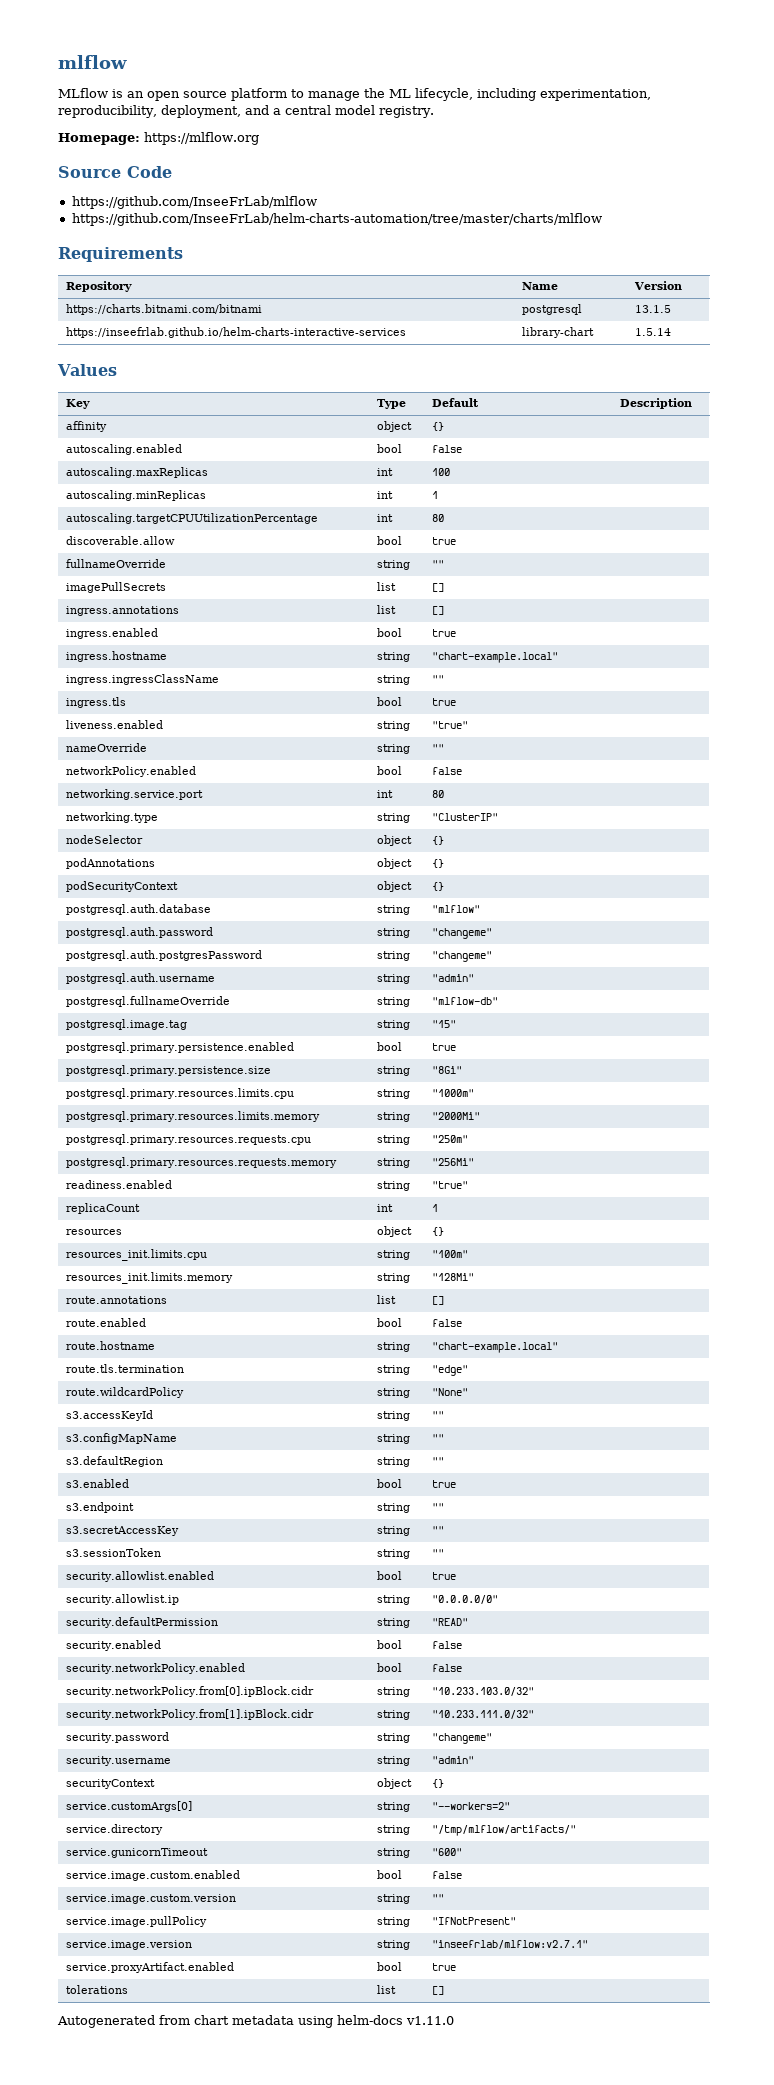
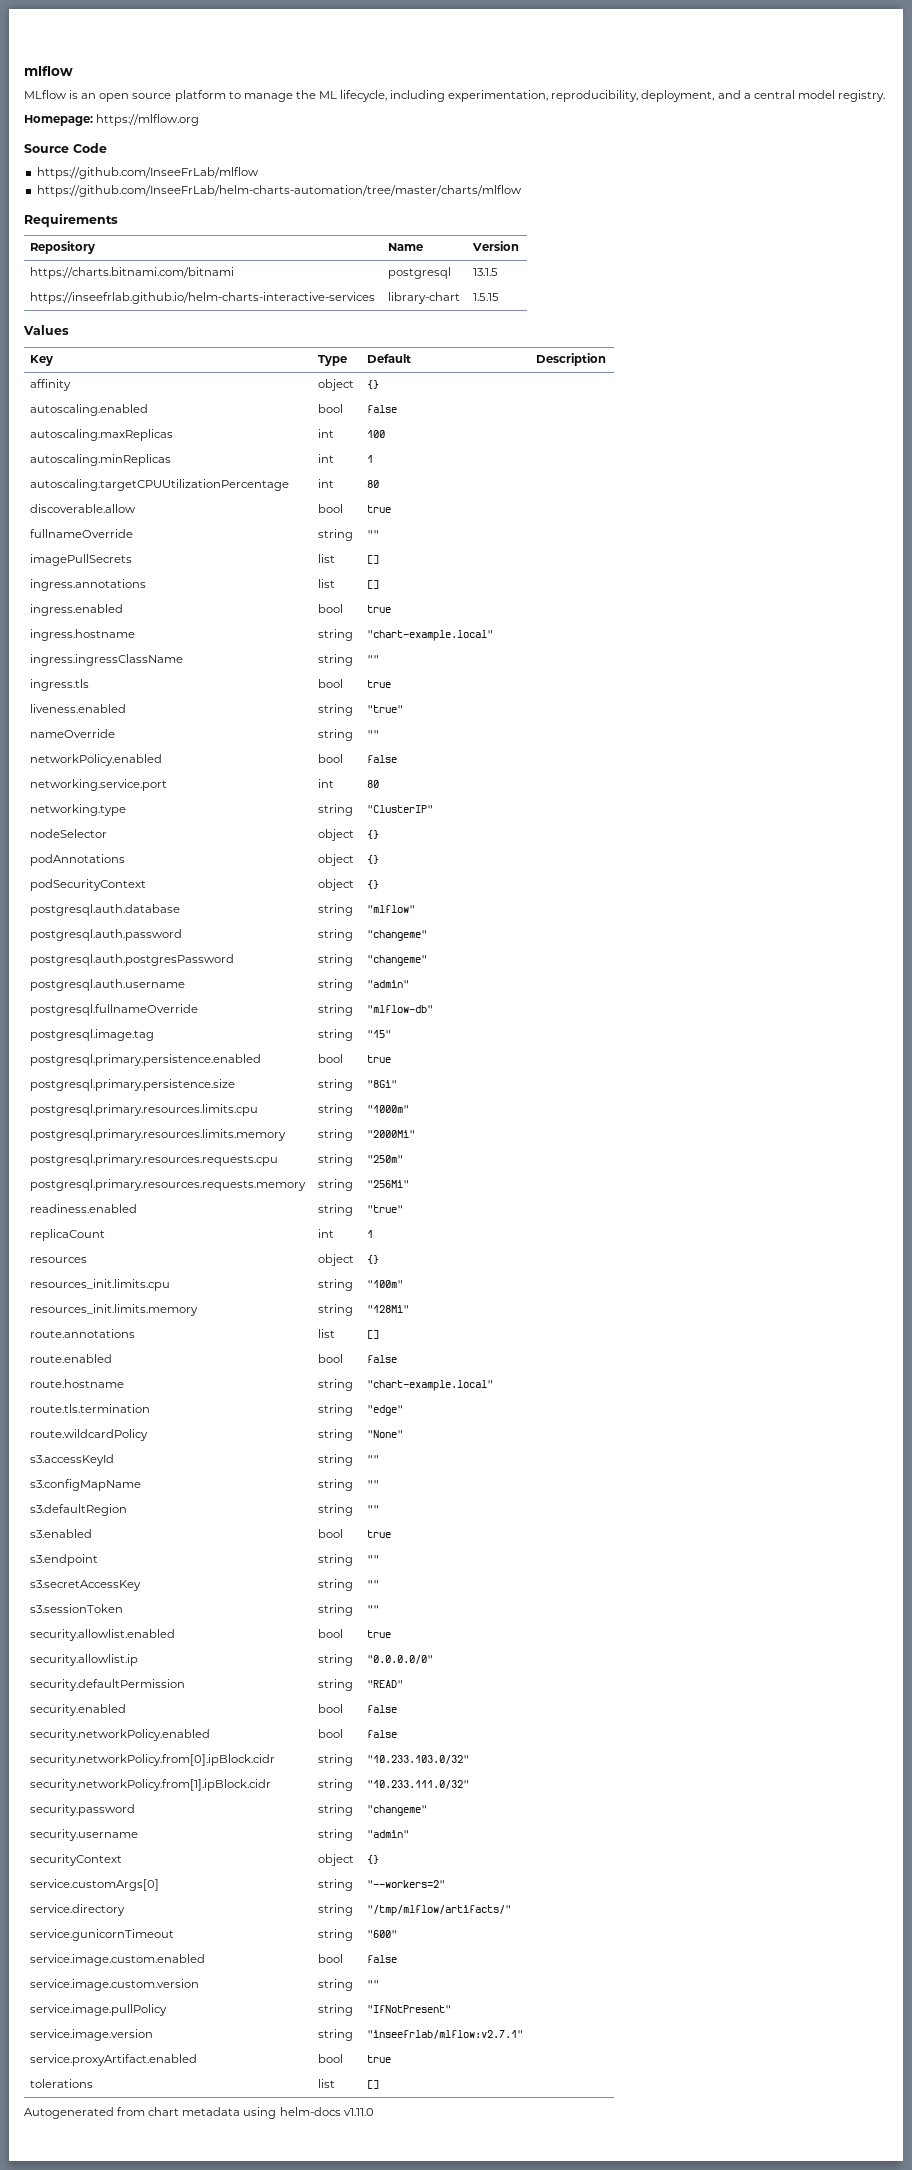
- https://inseefrlab.github.io/helm-charts-interactive-services | library-chart | 1.5.14
+ https://inseefrlab.github.io/helm-charts-interactive-services | library-chart | 1.5.15

